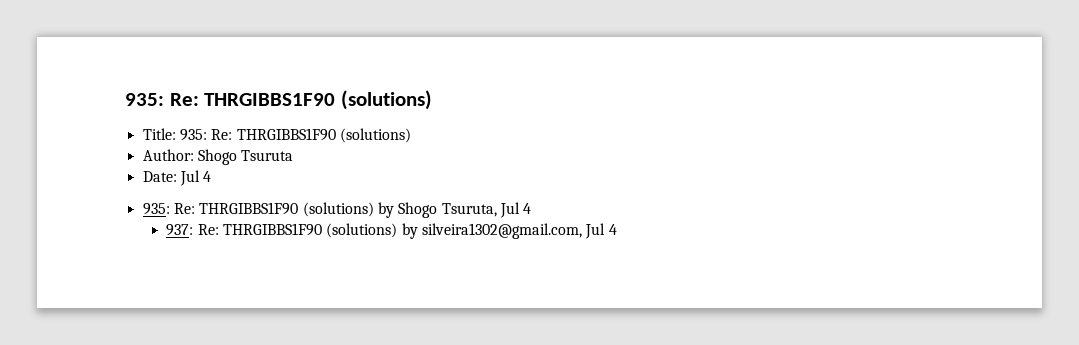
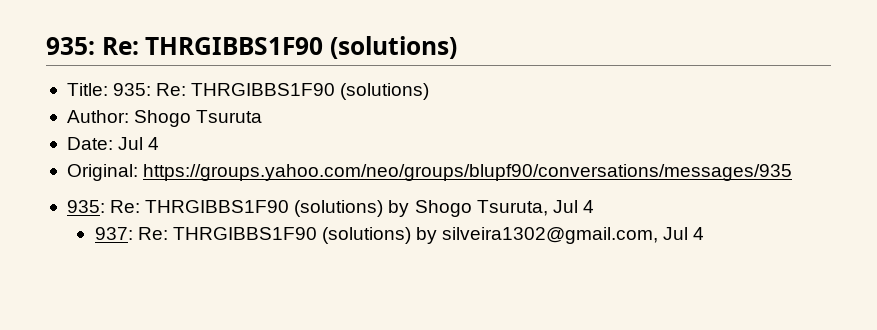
+ Original: https://groups.yahoo.com/neo/groups/blupf90/conversations/messages/935

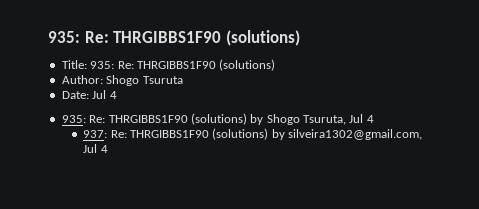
- Original: https://groups.yahoo.com/neo/groups/blupf90/conversations/messages/935

